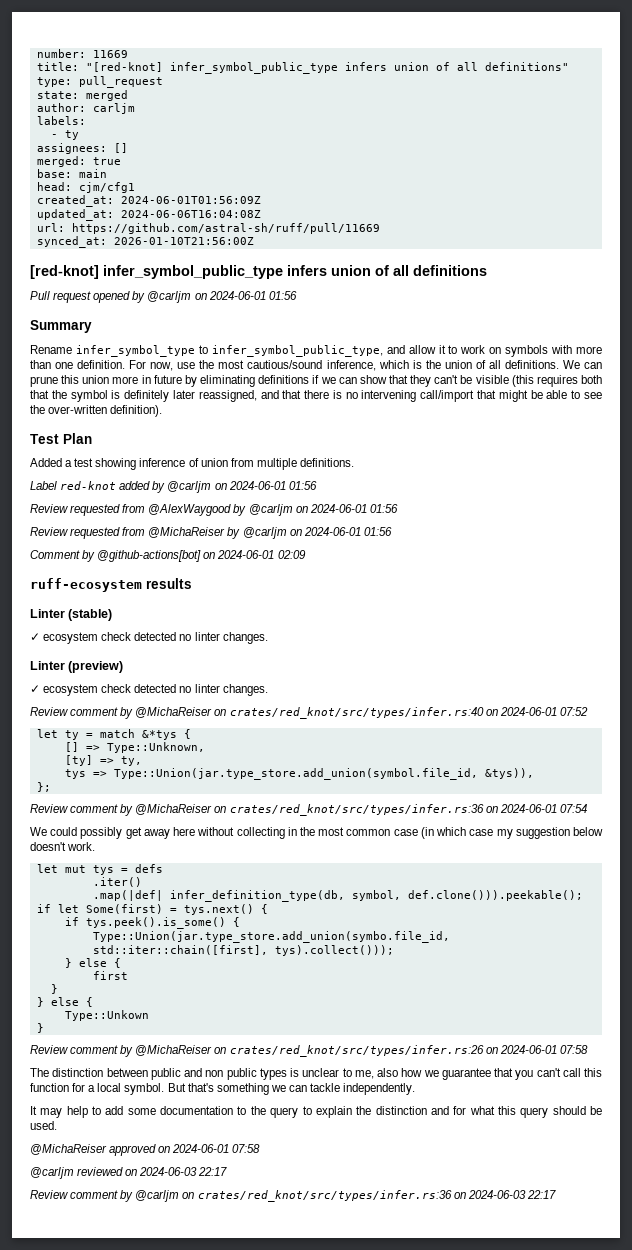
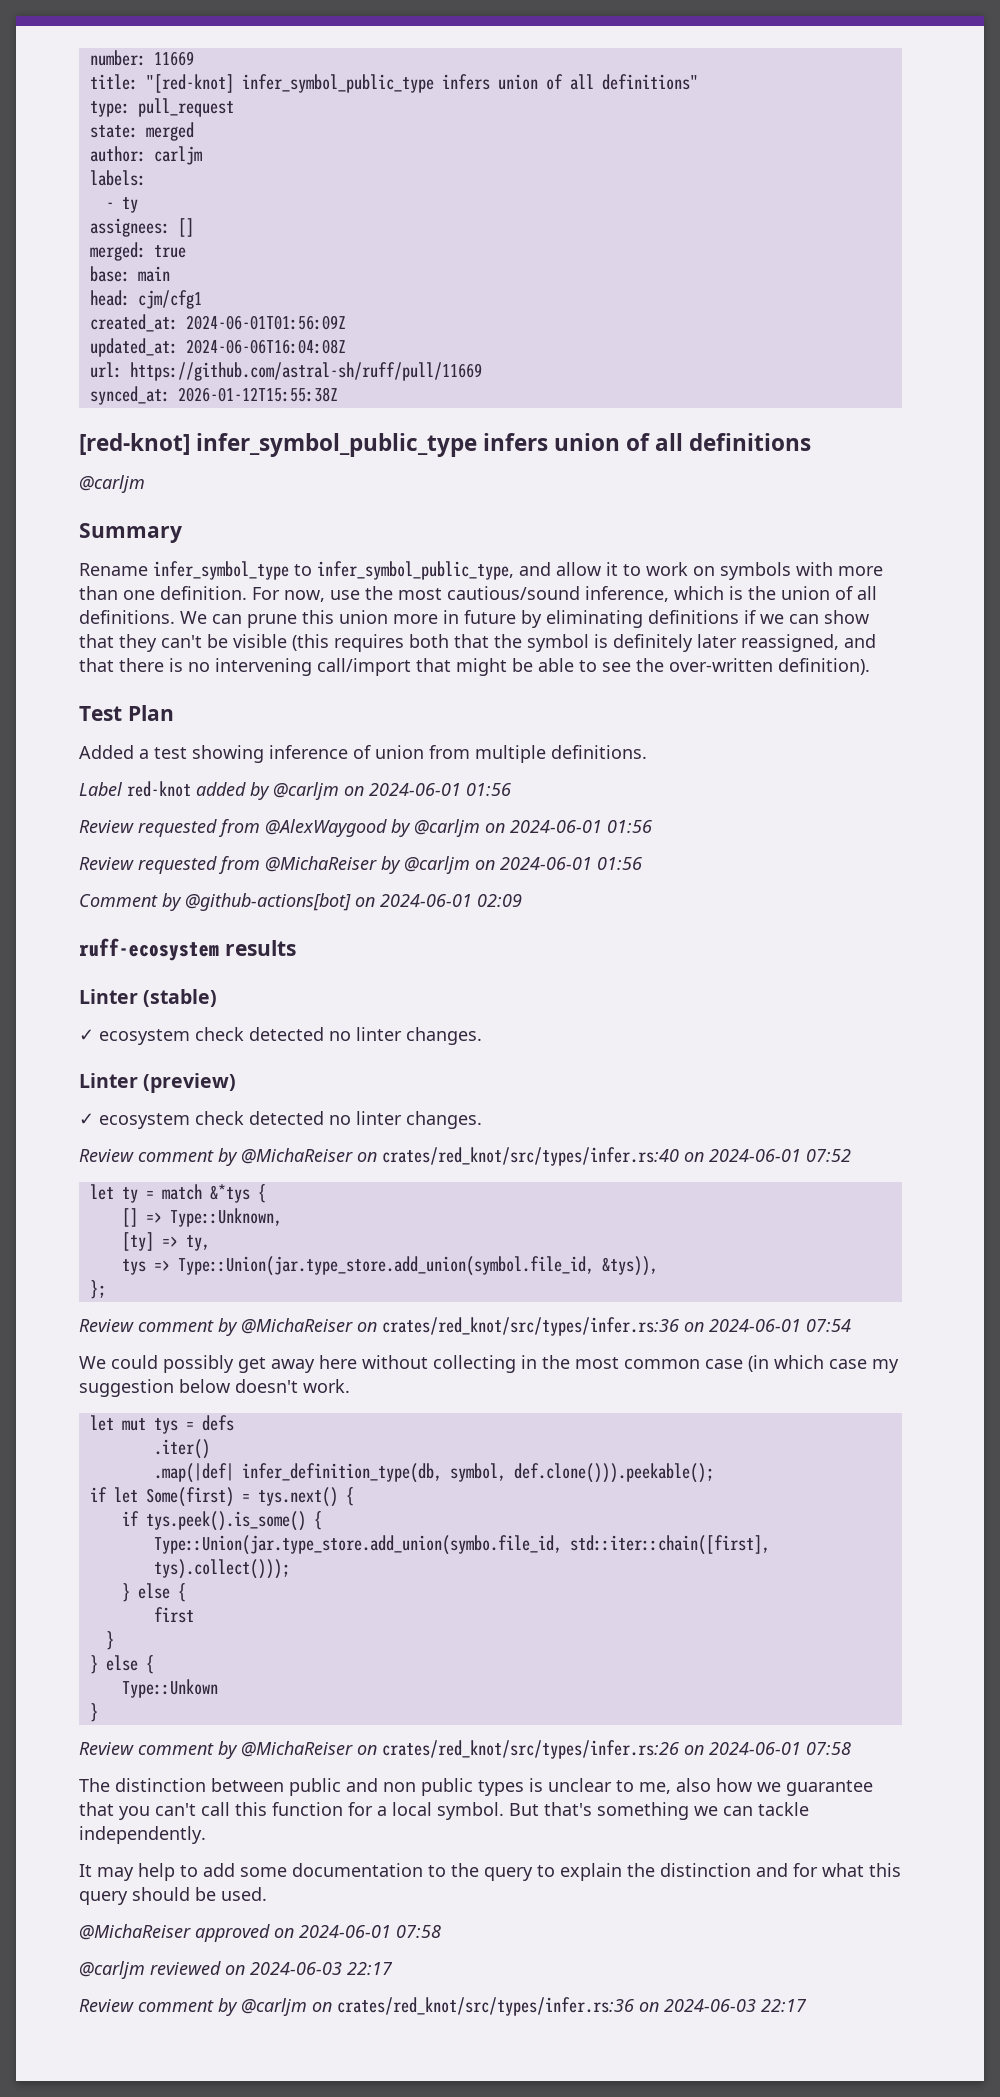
- synced_at: 2026-01-10T21:56:00Z
+ synced_at: 2026-01-12T15:55:38Z
  [red-knot] infer_symbol_public_type infers union of all definitions
- Pull request opened by @carljm on 2024-06-01 01:56
+ @carljm

